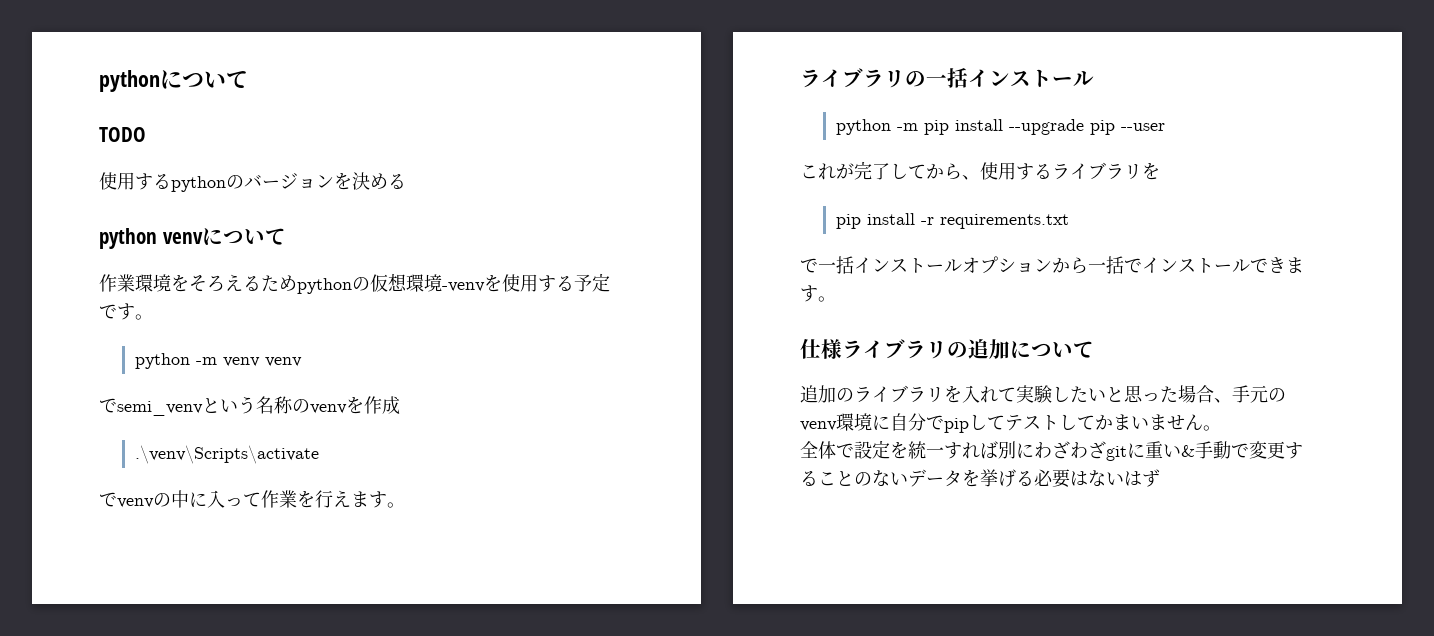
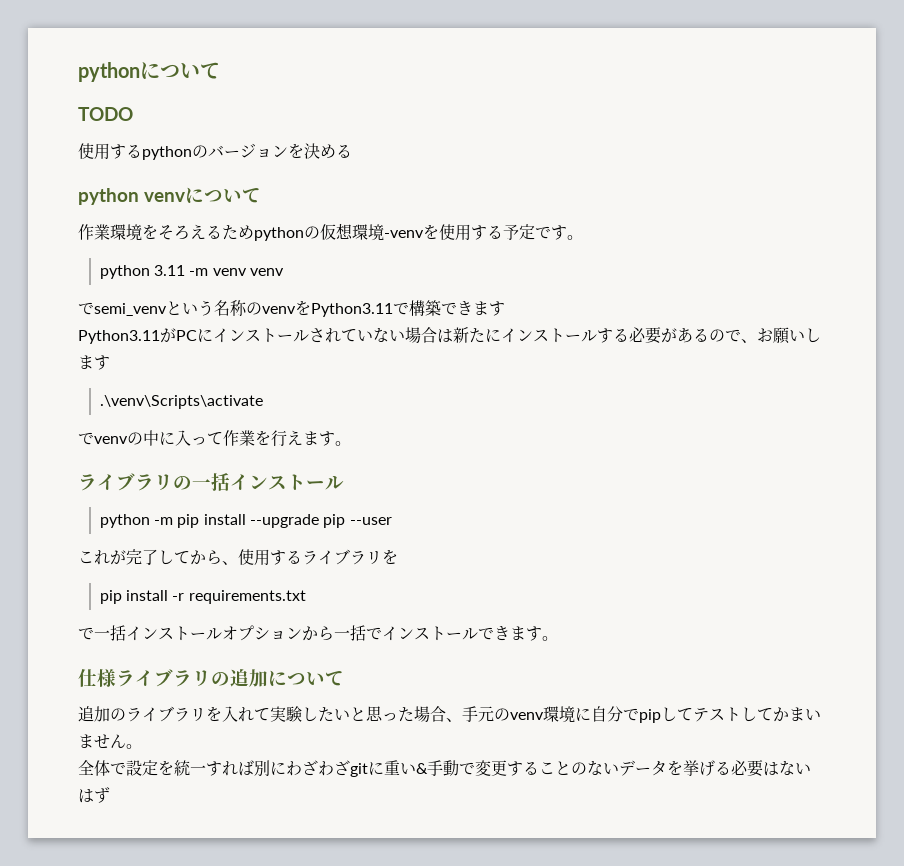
- python -m venv venv
+ python 3.11 -m venv venv
- でsemi_venvという名称のvenvを作成
+ でsemi_venvという名称のvenvをPython3.11で構築できます
+ Python3.11がPCにインストールされていない場合は新たにインストールする必要があるので、お願いします

